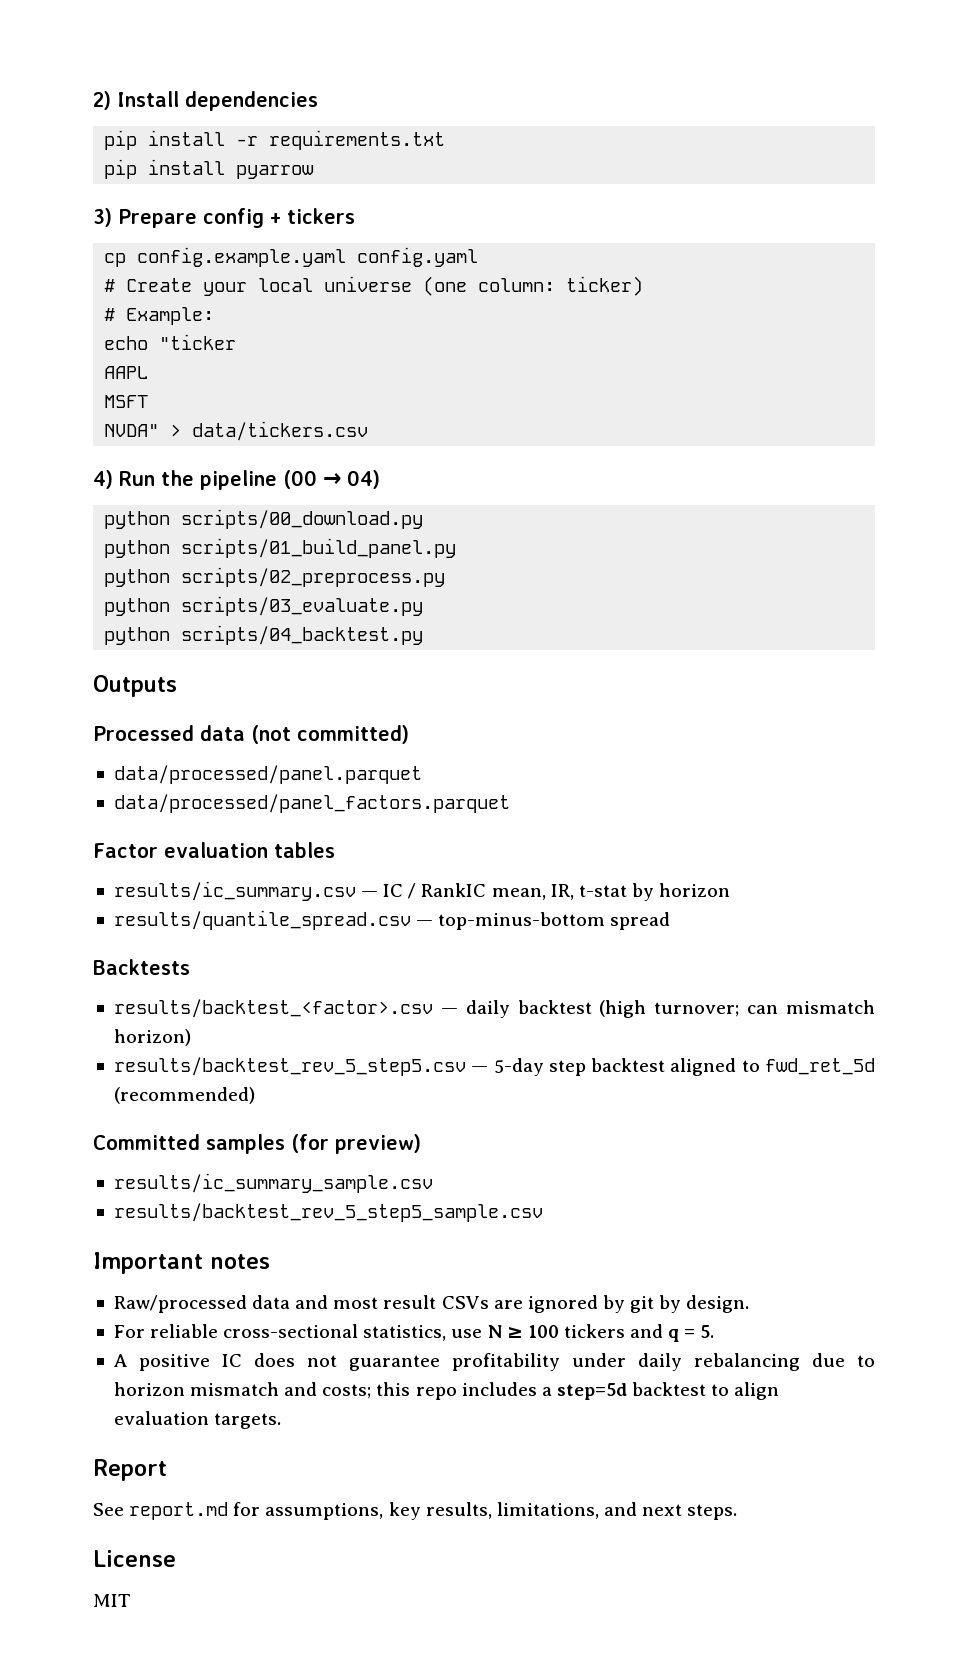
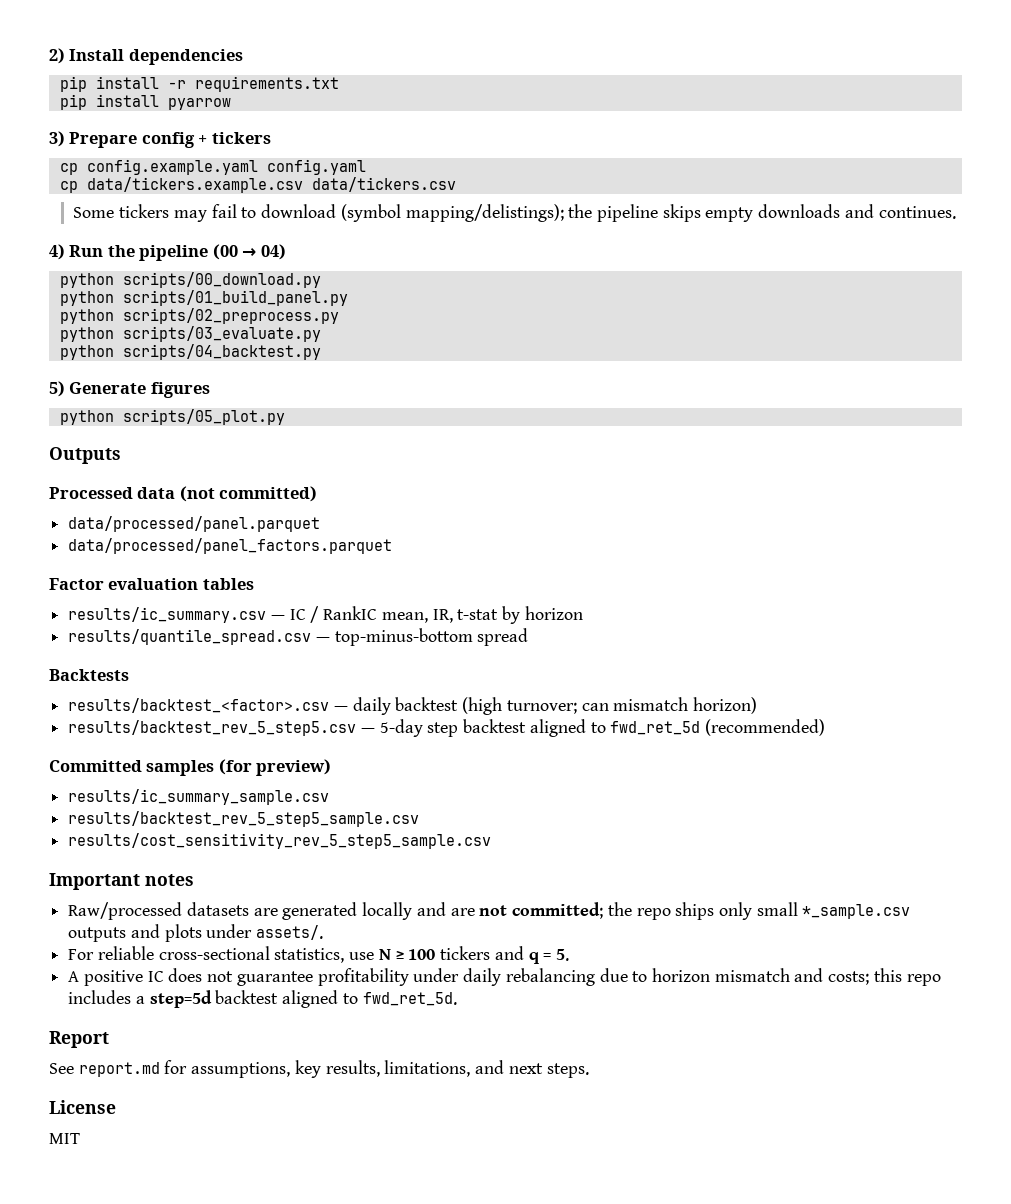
- # Create your local universe (one column: ticker)
- # Example:
- echo "ticker
- AAPL
- MSFT
- NVDA" > data/tickers.csv
+ cp data/tickers.example.csv data/tickers.csv
+ Some tickers may fail to download (symbol mapping/delistings); the pipeline skips empty downloads and continues.
+ 5) Generate figures
+ python scripts/05_plot.py
+ results/cost_sensitivity_rev_5_step5_sample.csv
- Raw/processed data and most result CSVs are ignored by git by design.
+ Raw/processed datasets are generated locally and are not committed; the repo ships only small *_sample.csv outputs and plots under assets/.
- A positive IC does not guarantee profitability under daily rebalancing due to horizon mismatch and costs; this repo includes a step=5d backtest to align evaluation targets.
+ A positive IC does not guarantee profitability under daily rebalancing due to horizon mismatch and costs; this repo includes a step=5d backtest aligned to fwd_ret_5d.

